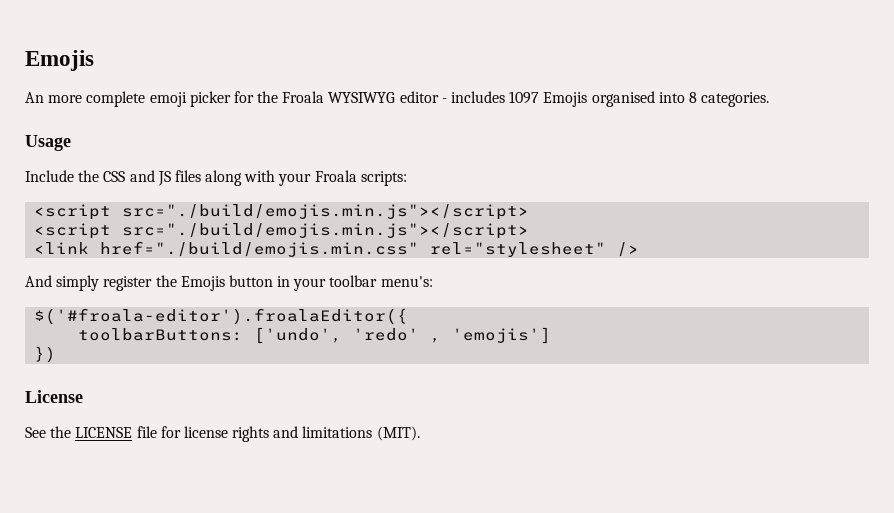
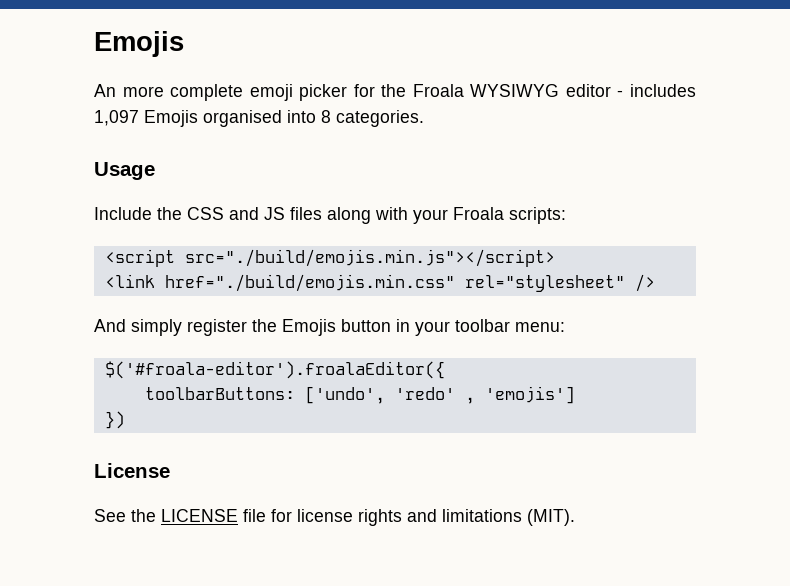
- An more complete emoji picker for the Froala WYSIWYG editor - includes 1097 Emojis organised into 8 categories.
+ An more complete emoji picker for the Froala WYSIWYG editor - includes 1,097 Emojis organised into 8 categories.
  Include the CSS and JS files along with your Froala scripts:
- <script src="./build/emojis.min.js"></script>
- And simply register the Emojis button in your toolbar menu's:
+ And simply register the Emojis button in your toolbar menu:

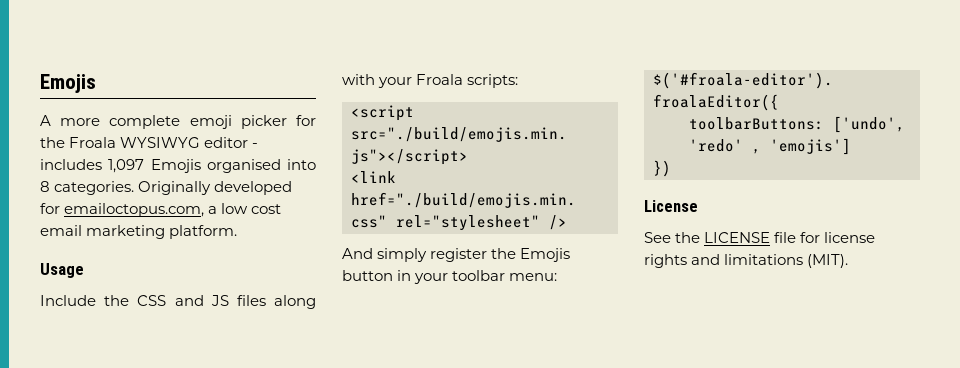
- An more complete emoji picker for the Froala WYSIWYG editor - includes 1,097 Emojis organised into 8 categories.
+ A more complete emoji picker for the Froala WYSIWYG editor - includes 1,097 Emojis organised into 8 categories. Originally developed for emailoctopus.com, a low cost email marketing platform.

